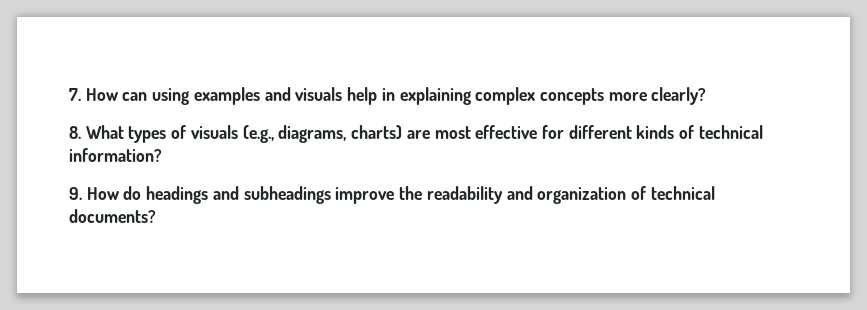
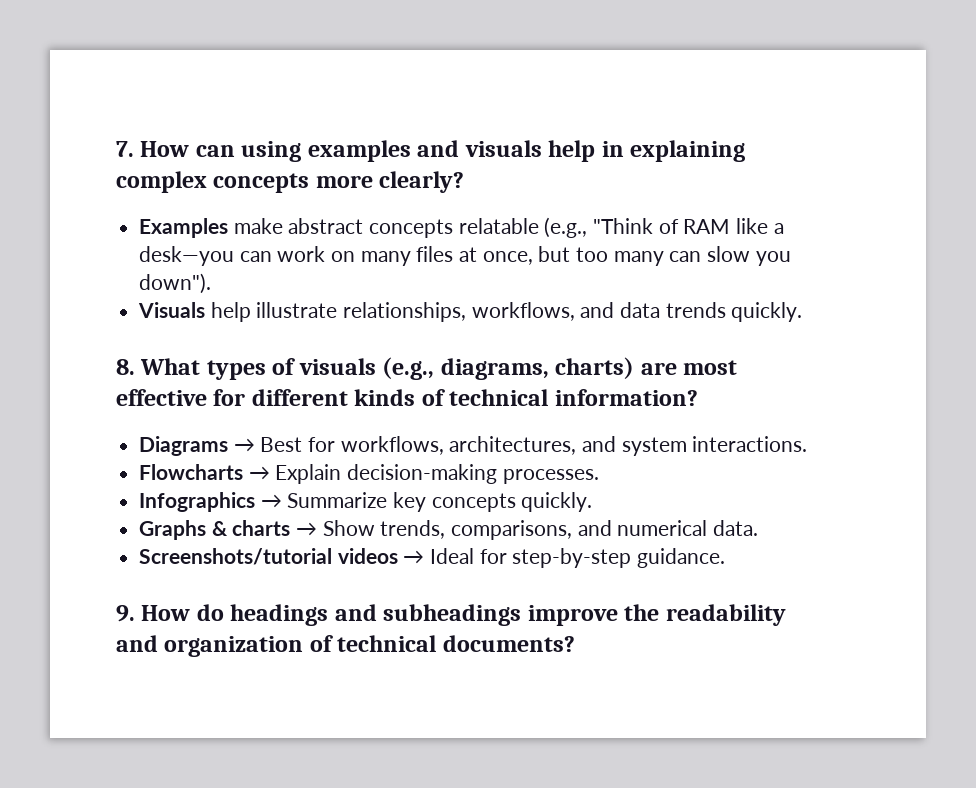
+ Examples make abstract concepts relatable (e.g., "Think of RAM like a desk—you can work on many files at once, but too many can slow you down").
+ Visuals help illustrate relationships, workflows, and data trends quickly.
+ Diagrams → Best for workflows, architectures, and system interactions.
+ Flowcharts → Explain decision-making processes.
+ Infographics → Summarize key concepts quickly.
+ Graphs & charts → Show trends, comparisons, and numerical data.
+ Screenshots/tutorial videos → Ideal for step-by-step guidance.

